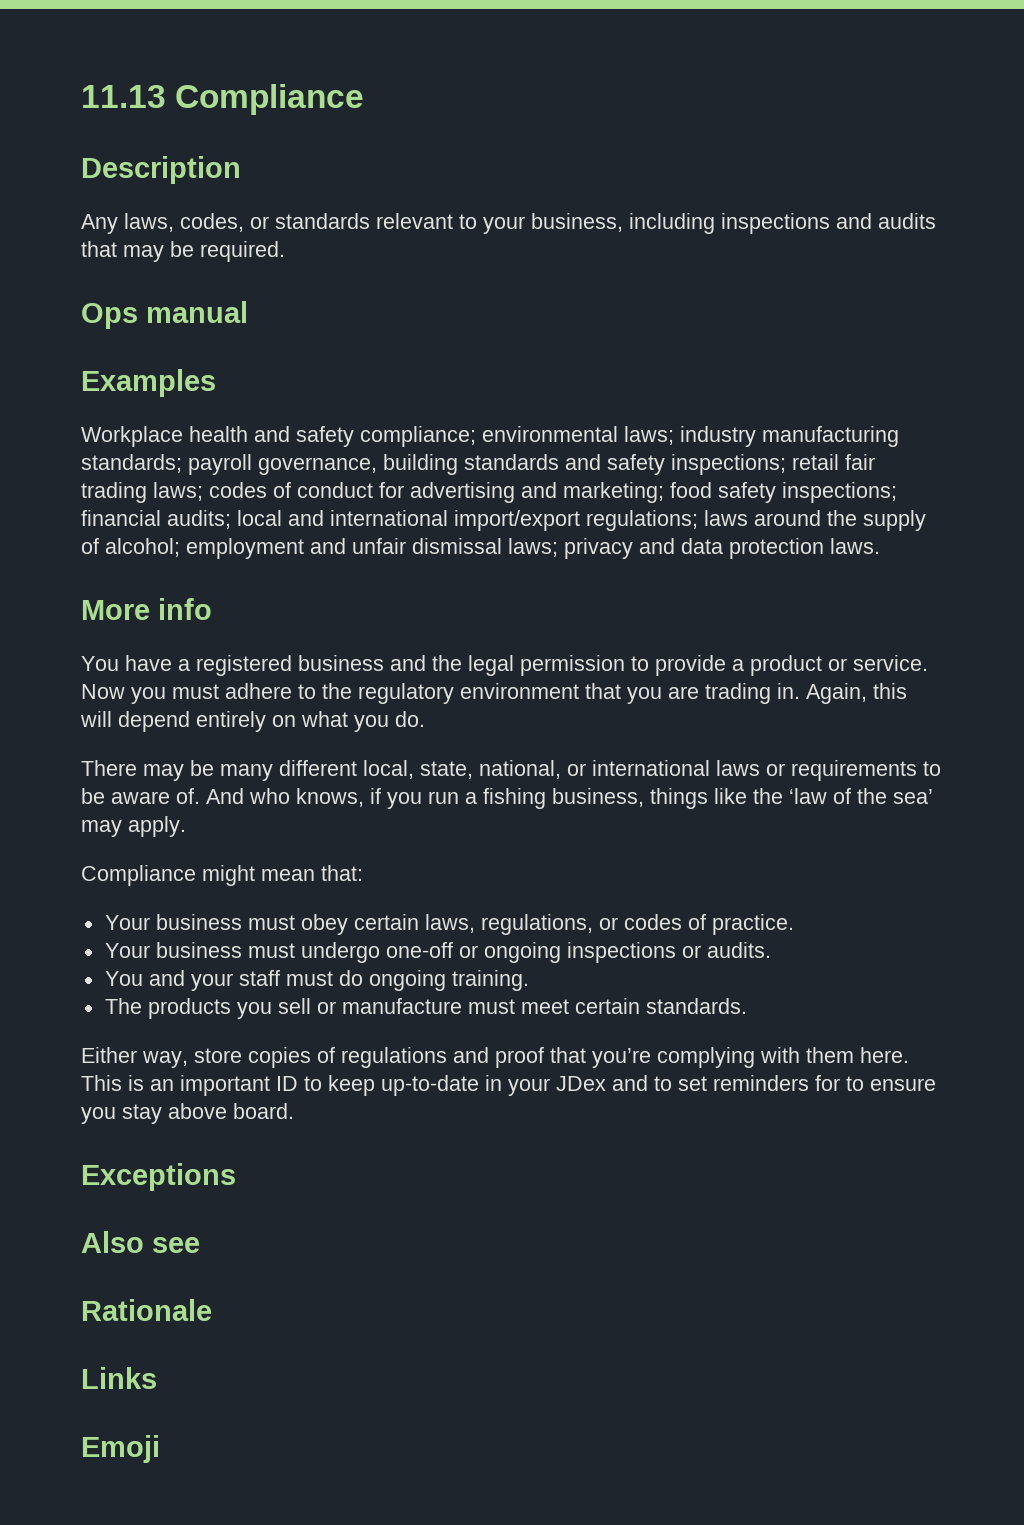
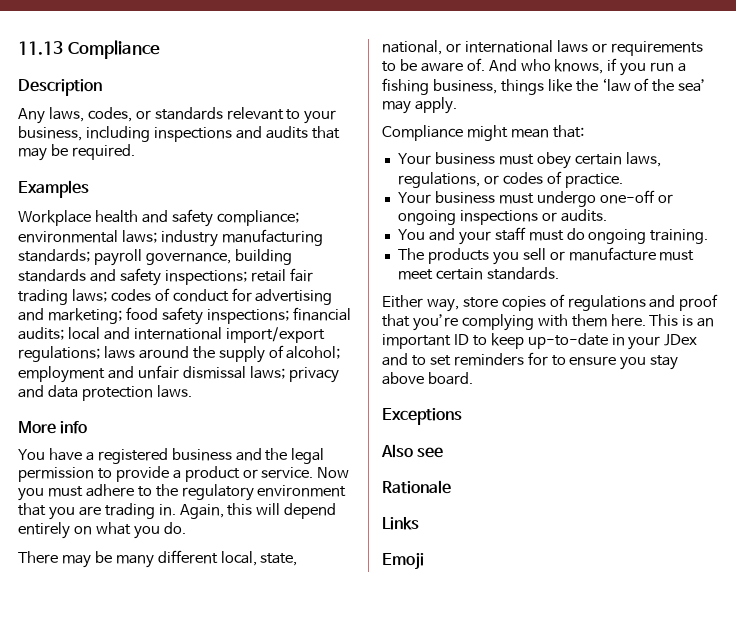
- Ops manual

